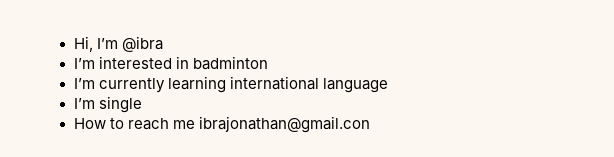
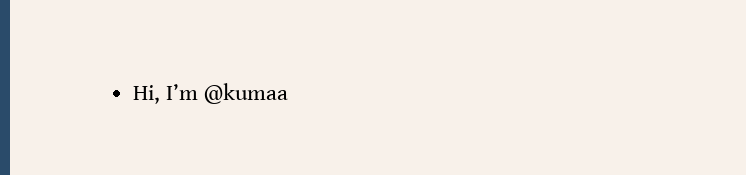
- Hi, I’m @ibra
- I’m interested in badminton
- I’m currently learning international language
- I’m single
- How to reach me ibrajonathan@gmail.con
+ Hi, I’m @kumaa

